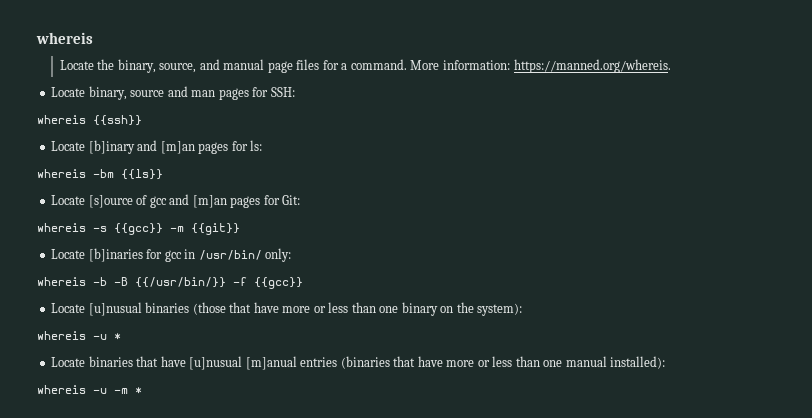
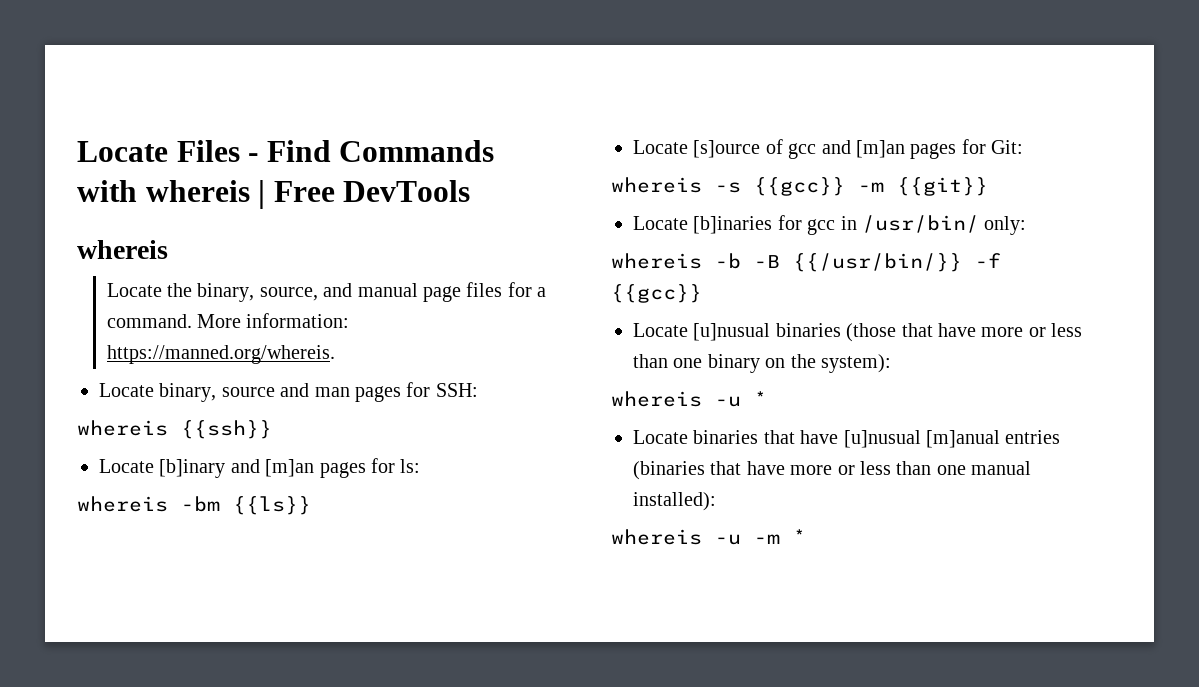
+ Locate Files - Find Commands with whereis | Free DevTools

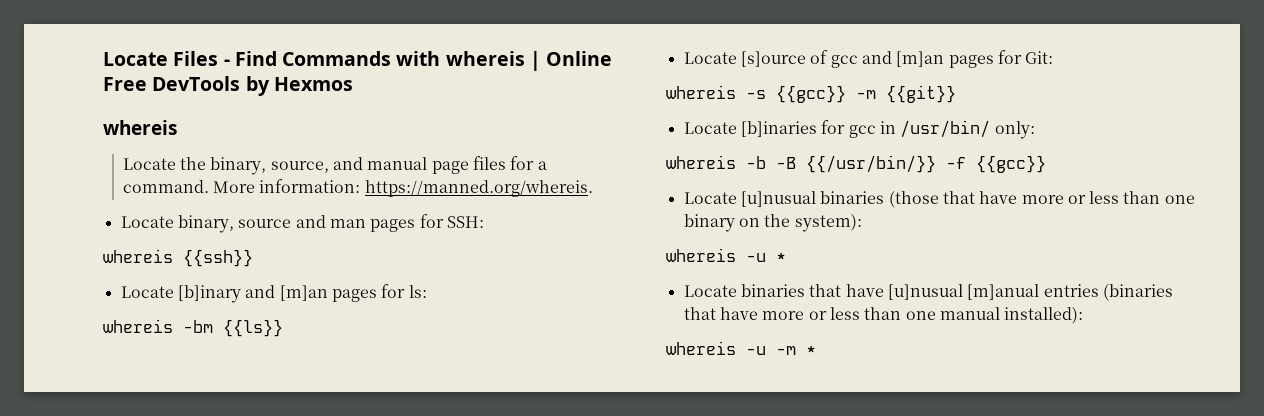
- Locate Files - Find Commands with whereis | Free DevTools
+ Locate Files - Find Commands with whereis | Online Free DevTools by Hexmos

